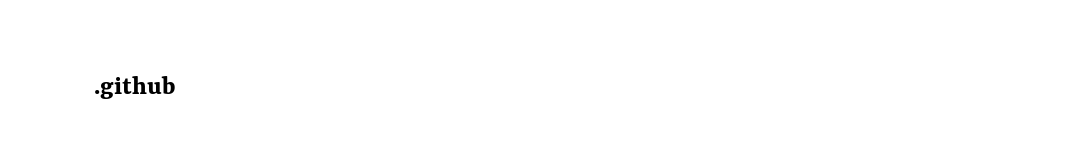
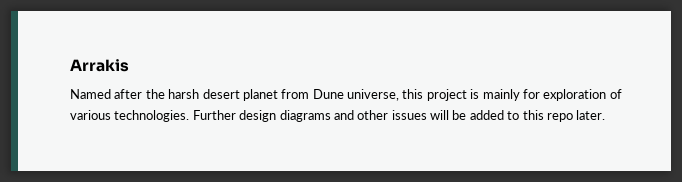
- .github
+ Arrakis
+ Named after the harsh desert planet from Dune universe, this project is mainly for exploration of various technologies. Further design diagrams and other issues will be added to this repo later.

